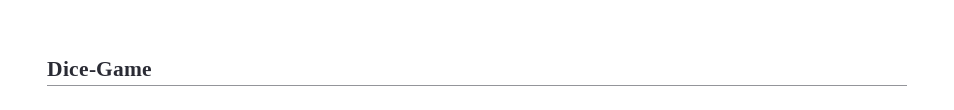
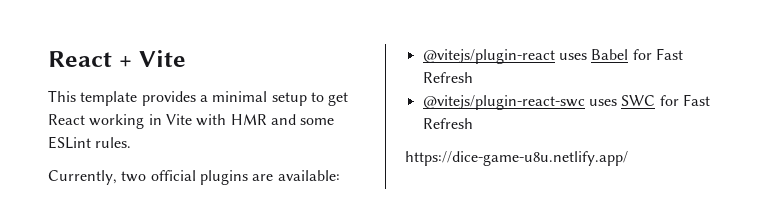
- Dice-Game
+ React + Vite
+ This template provides a minimal setup to get React working in Vite with HMR and some ESLint rules.
+ Currently, two official plugins are available:
+ @vitejs/plugin-react uses Babel for Fast Refresh
+ @vitejs/plugin-react-swc uses SWC for Fast Refresh
+ https://dice-game-u8u.netlify.app/

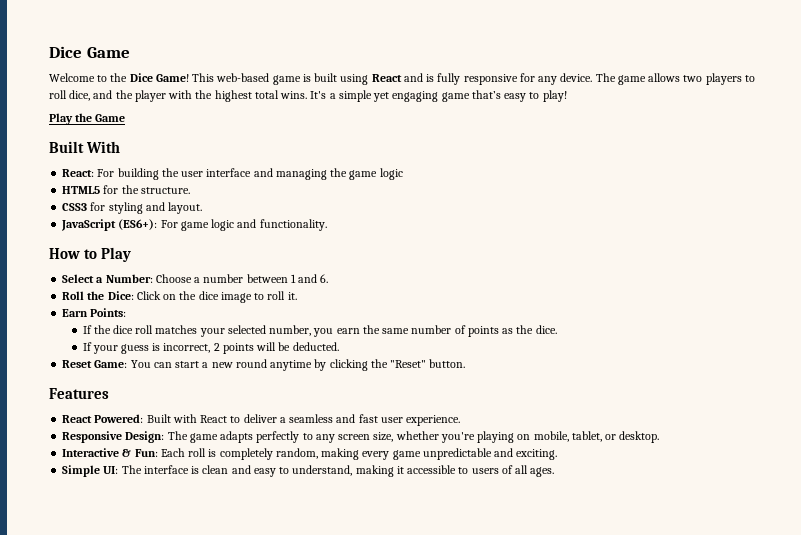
- React + Vite
- This template provides a minimal setup to get React working in Vite with HMR and some ESLint rules.
- Currently, two official plugins are available:
- @vitejs/plugin-react uses Babel for Fast Refresh
- @vitejs/plugin-react-swc uses SWC for Fast Refresh
- https://dice-game-u8u.netlify.app/
+ Dice Game
+ Welcome to the Dice Game! This web-based game is built using React and is fully responsive for any device. The game allows two players to roll dice, and the player with the highest total wins. It's a simple yet engaging game that’s easy to play!
+ Play the Game
+ Built With
+ React: For building the user interface and managing the game logic
+ HTML5 for the structure.
+ CSS3 for styling and layout.
+ JavaScript (ES6+): For game logic and functionality.
+ How to Play
+ Select a Number: Choose a number between 1 and 6.
+ Roll the Dice: Click on the dice image to roll it.
+ Earn Points:
+ If the dice roll matches your selected number, you earn the same number of points as the dice.
+ If your guess is incorrect, 2 points will be deducted.
+ Reset Game: You can start a new round anytime by clicking the "Reset" button.
+ Features
+ React Powered: Built with React to deliver a seamless and fast user experience.
+ Responsive Design: The game adapts perfectly to any screen size, whether you're playing on mobile, tablet, or desktop.
+ Interactive & Fun: Each roll is completely random, making every game unpredictable and exciting.
+ Simple UI: The interface is clean and easy to understand, making it accessible to users of all ages.

